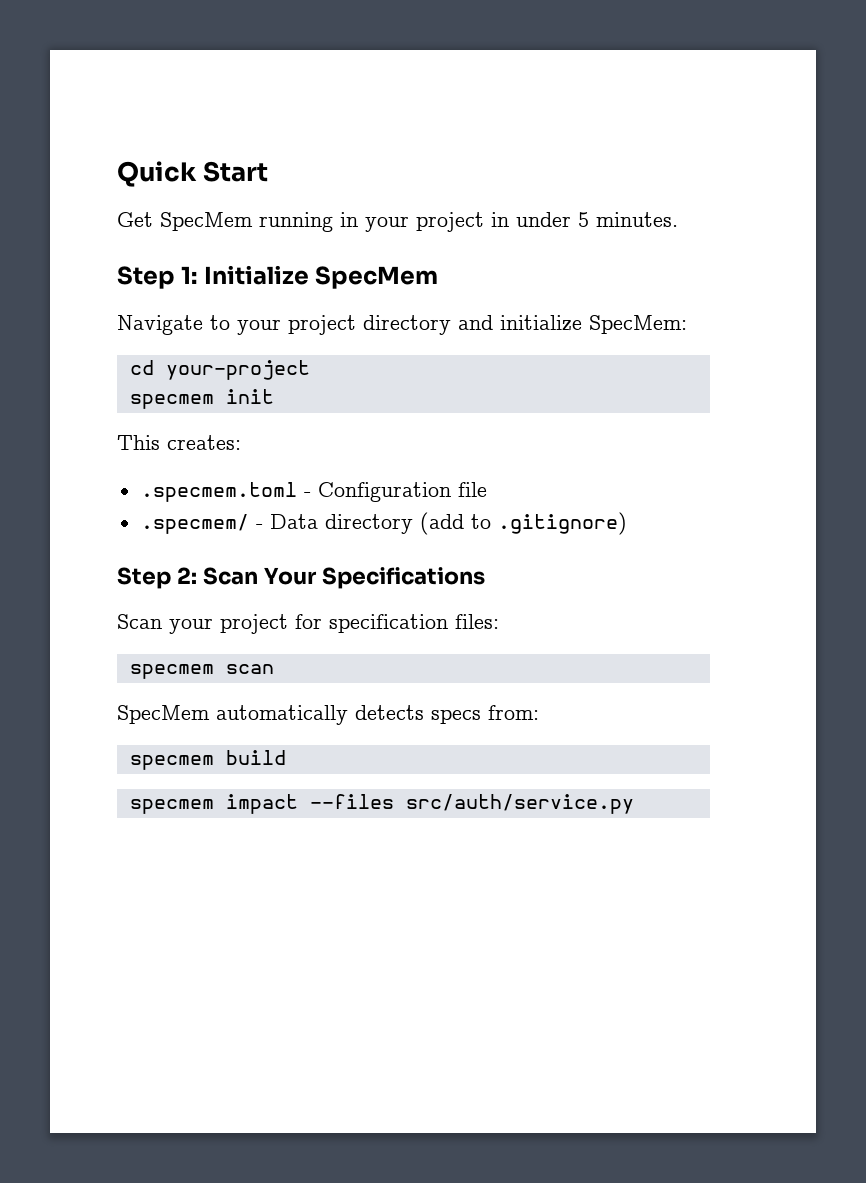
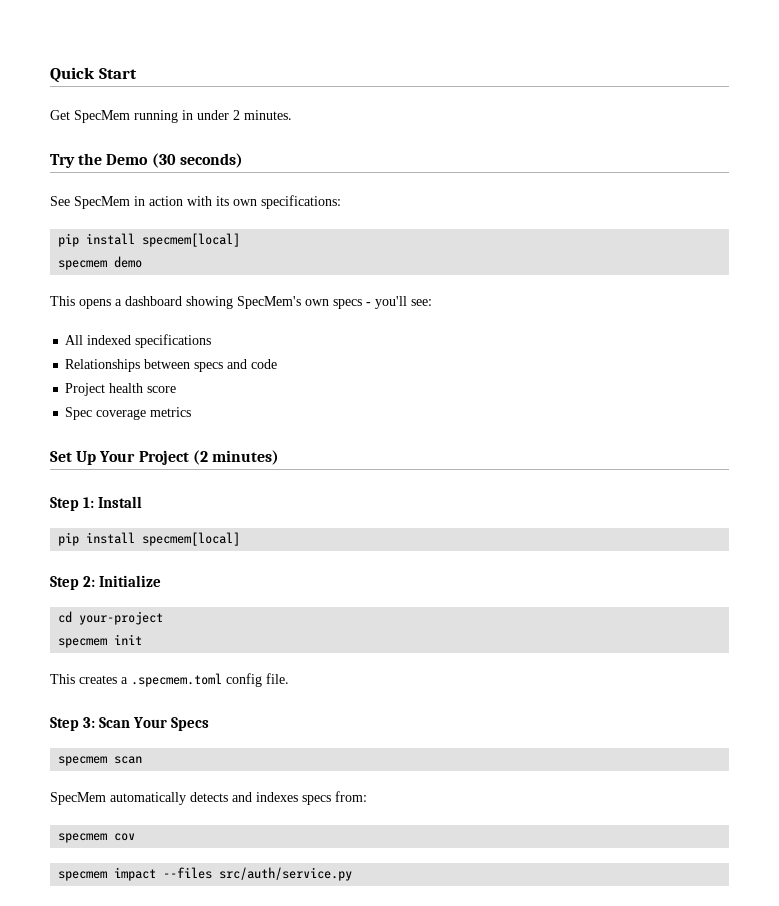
- Get SpecMem running in your project in under 5 minutes.
- Step 1: Initialize SpecMem
- Navigate to your project directory and initialize SpecMem:
+ Get SpecMem running in under 2 minutes.
+ Try the Demo (30 seconds)
+ See SpecMem in action with its own specifications:
+ pip install specmem[local]
+ specmem demo
+ This opens a dashboard showing SpecMem's own specs - you'll see:
+ All indexed specifications
+ Relationships between specs and code
+ Project health score
+ Spec coverage metrics
+ Set Up Your Project (2 minutes)
+ Step 1: Install
+ pip install specmem[local]
+ Step 2: Initialize
- This creates:
- .specmem.toml - Configuration file
- .specmem/ - Data directory (add to .gitignore)
- Step 2: Scan Your Specifications
- Scan your project for specification files:
+ This creates a .specmem.toml config file.
+ Step 3: Scan Your Specs
- SpecMem automatically detects specs from:
+ SpecMem automatically detects and indexes specs from:
- specmem build
+ specmem cov

